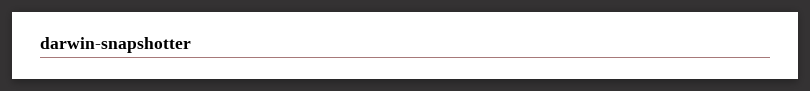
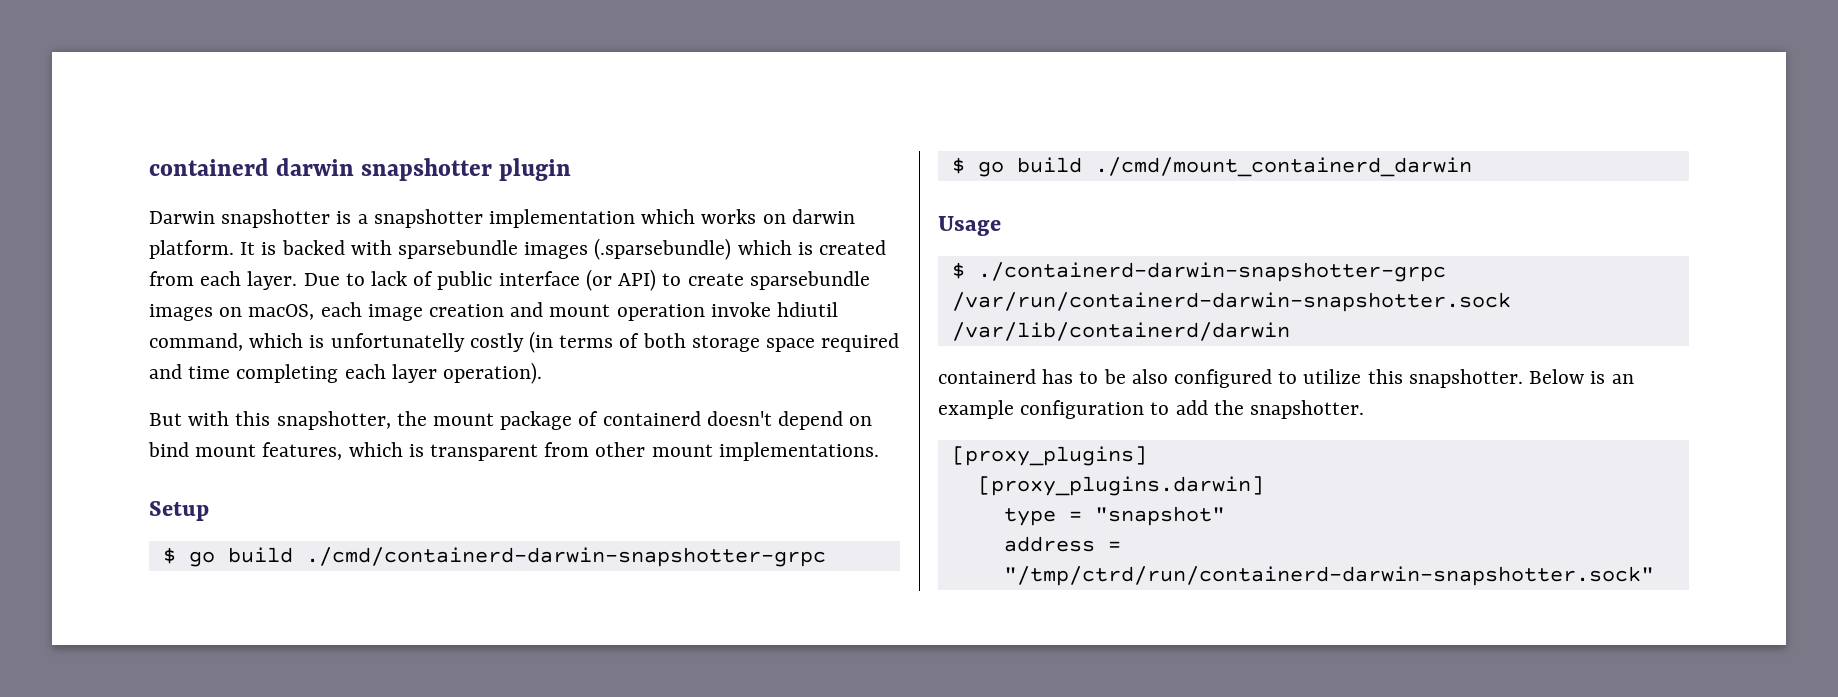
- darwin-snapshotter
+ containerd darwin snapshotter plugin
+ Darwin snapshotter is a snapshotter implementation which works on darwin platform. It is backed with sparsebundle images (.sparsebundle) which is created from each layer. Due to lack of public interface (or API) to create sparsebundle images on macOS, each image creation and mount operation invoke hdiutil command, which is unfortunatelly costly (in terms of both storage space required and time completing each layer operation).
+ But with this snapshotter, the mount package of containerd doesn't depend on bind mount features, which is transparent from other mount implementations.
+ Setup
+ $ go build ./cmd/containerd-darwin-snapshotter-grpc
+ $ go build ./cmd/mount_containerd_darwin
+ Usage
+ $ ./containerd-darwin-snapshotter-grpc /var/run/containerd-darwin-snapshotter.sock /var/lib/containerd/darwin
+ containerd has to be also configured to utilize this snapshotter. Below is an example configuration to add the snapshotter.
+ [proxy_plugins]
+ [proxy_plugins.darwin]
+ type = "snapshot"
+ address = "/tmp/ctrd/run/containerd-darwin-snapshotter.sock"

